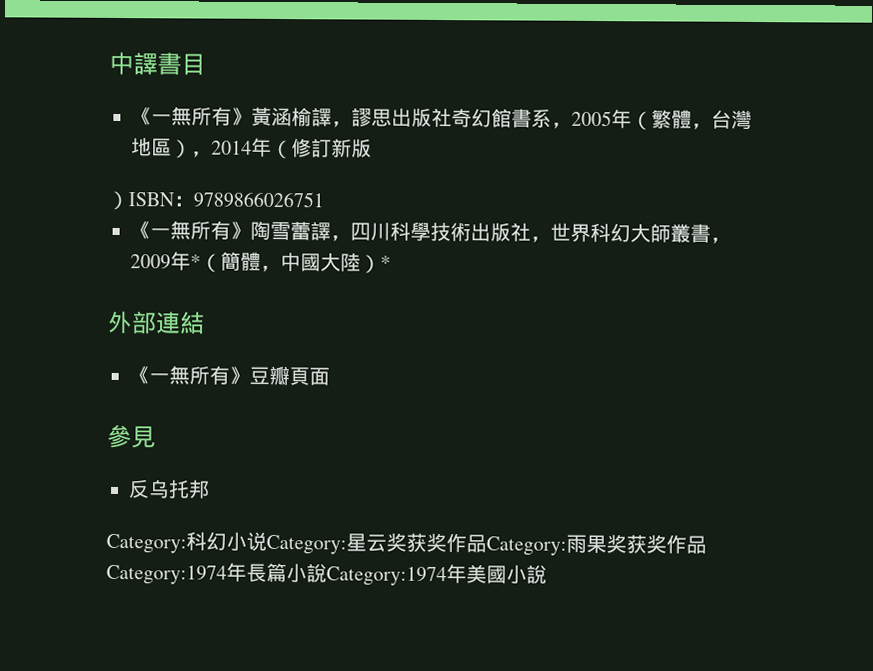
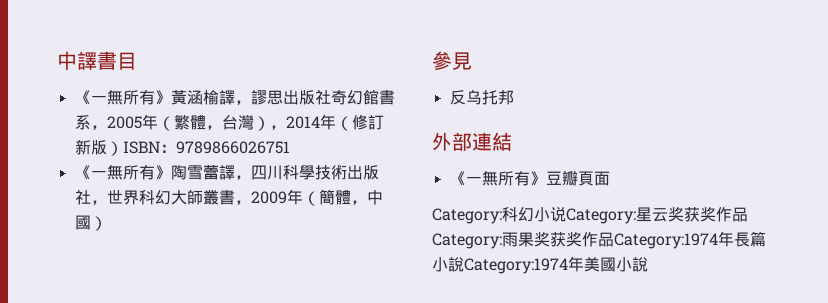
- 《一無所有》黃涵榆譯，謬思出版社奇幻館書系，2005年（繁體，台灣地區），2014年（修訂新版
- ）ISBN：9789866026751
+ 《一無所有》黃涵榆譯，謬思出版社奇幻館書系，2005年（繁體，台灣），2014年（修訂新版）ISBN：9789866026751
- 《一無所有》陶雪蕾譯，四川科學技術出版社，世界科幻大師叢書，2009年*（簡體，中國大陸）*
+ 《一無所有》陶雪蕾譯，四川科學技術出版社，世界科幻大師叢書，2009年（簡體，中國）
+ 參見
+ 反乌托邦
- 參見
- 反乌托邦

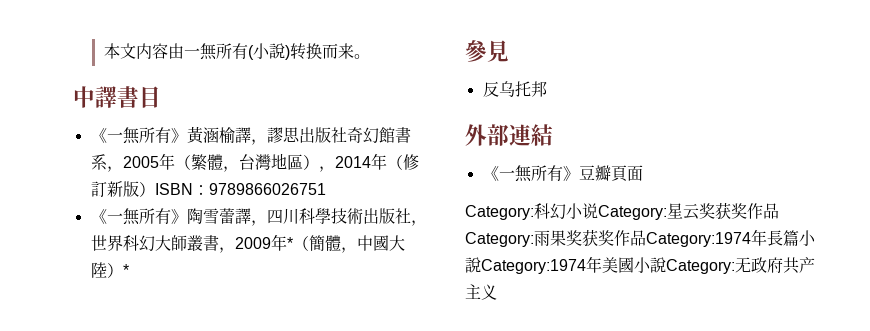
+ 本文内容由一無所有(小說)转换而来。
- 《一無所有》黃涵榆譯，謬思出版社奇幻館書系，2005年（繁體，台灣），2014年（修訂新版）ISBN：9789866026751
+ 《一無所有》黃涵榆譯，謬思出版社奇幻館書系，2005年（繁體，台灣地區），2014年（修訂新版）ISBN：9789866026751
- 《一無所有》陶雪蕾譯，四川科學技術出版社，世界科幻大師叢書，2009年（簡體，中國）
+ 《一無所有》陶雪蕾譯，四川科學技術出版社，世界科幻大師叢書，2009年*（簡體，中國大陸）*
- Category:科幻小说Category:星云奖获奖作品Category:雨果奖获奖作品Category:1974年長篇小說Category:1974年美國小說
+ Category:科幻小说Category:星云奖获奖作品Category:雨果奖获奖作品Category:1974年長篇小說Category:1974年美國小說Category:无政府共产主义

